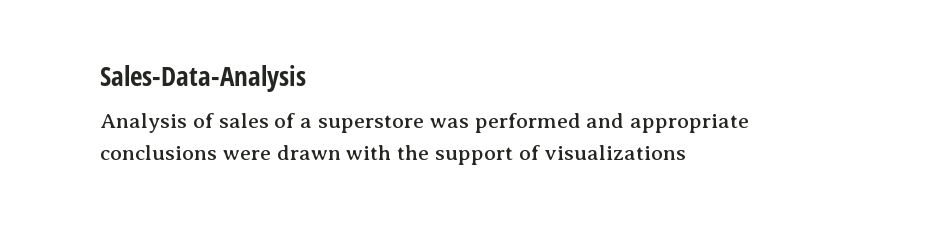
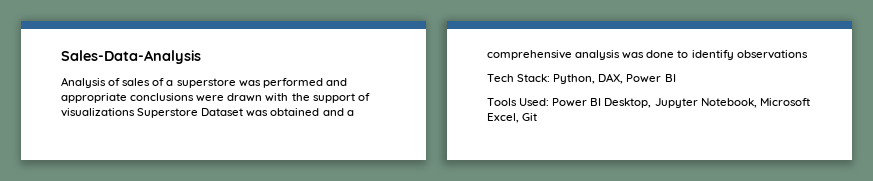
- Analysis of sales of a superstore was performed and appropriate conclusions were drawn with the support of visualizations
+ Analysis of sales of a superstore was performed and appropriate conclusions were drawn with the support of visualizations Superstore Dataset was obtained and a comprehensive analysis was done to identify observations
+ Tech Stack: Python, DAX, Power BI
+ Tools Used: Power BI Desktop, Jupyter Notebook, Microsoft Excel, Git

